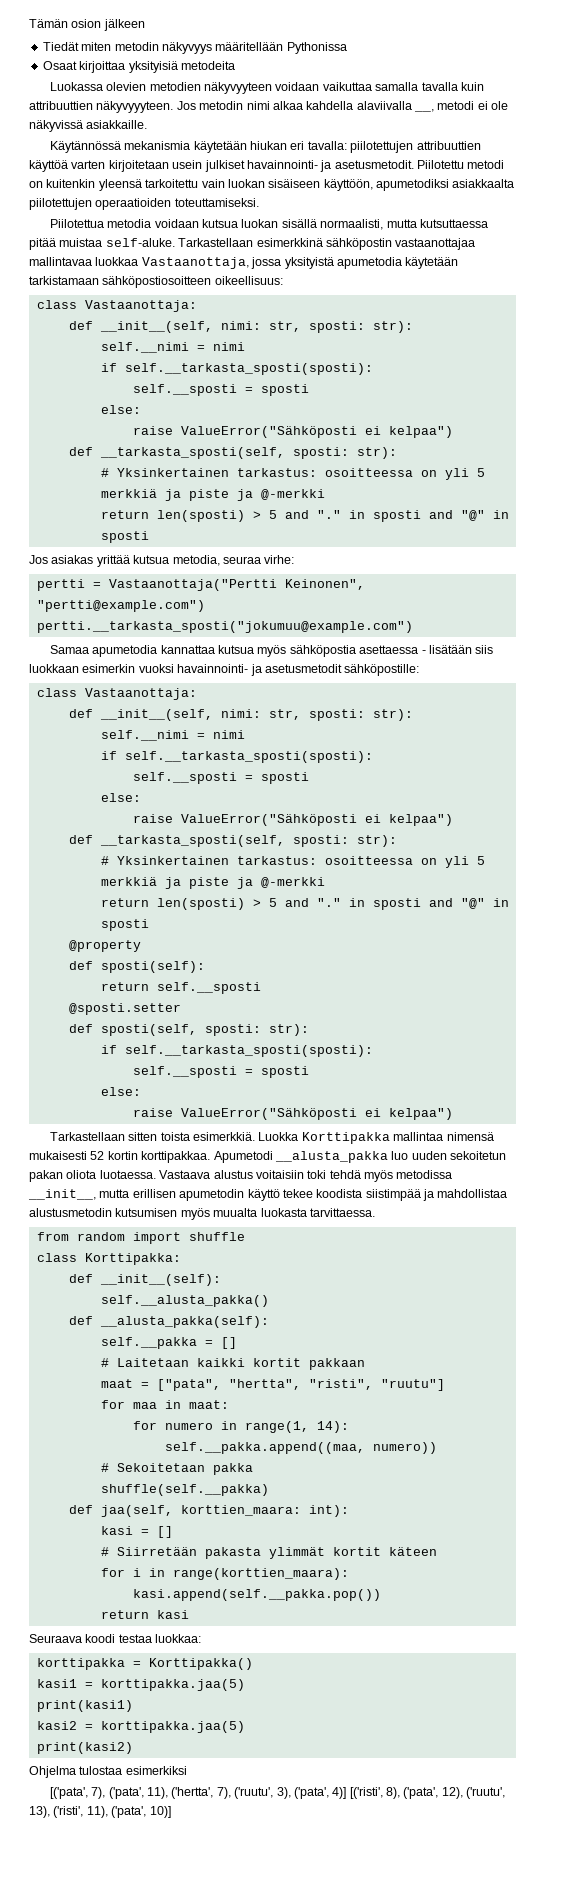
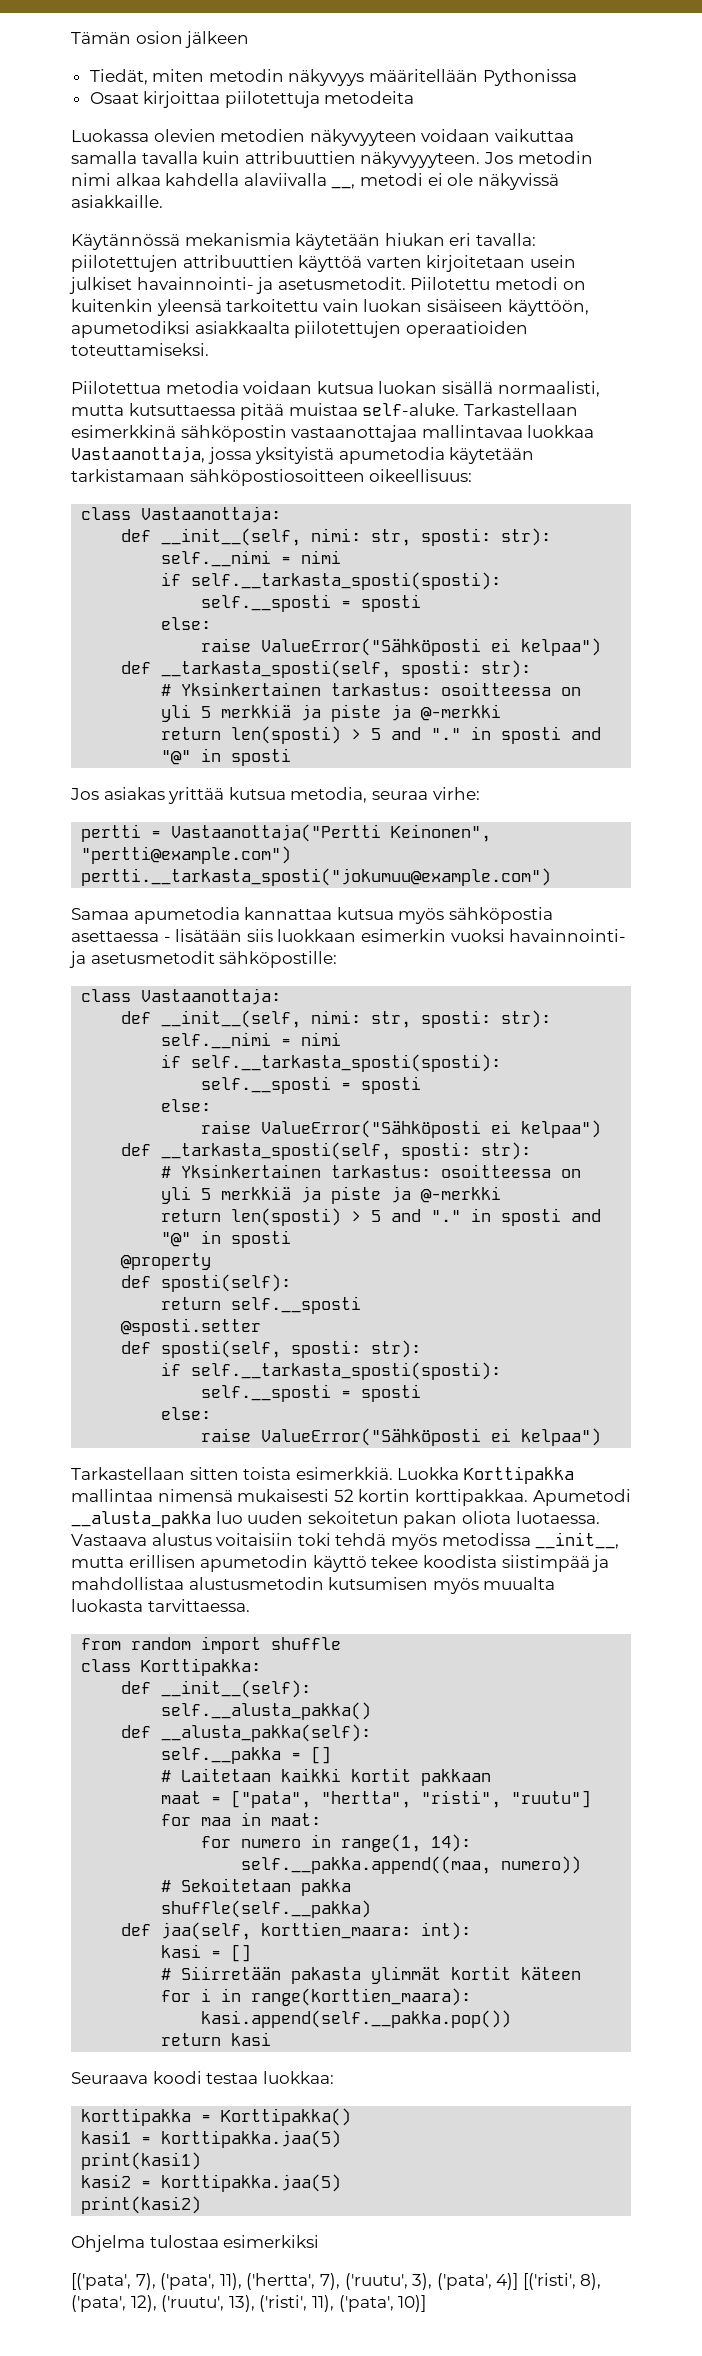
- Tiedät miten metodin näkyvyys määritellään Pythonissa
+ Tiedät, miten metodin näkyvyys määritellään Pythonissa
- Osaat kirjoittaa yksityisiä metodeita
+ Osaat kirjoittaa piilotettuja metodeita

